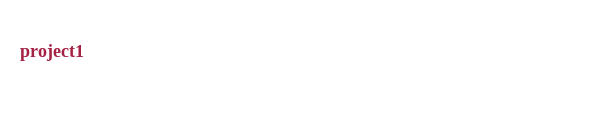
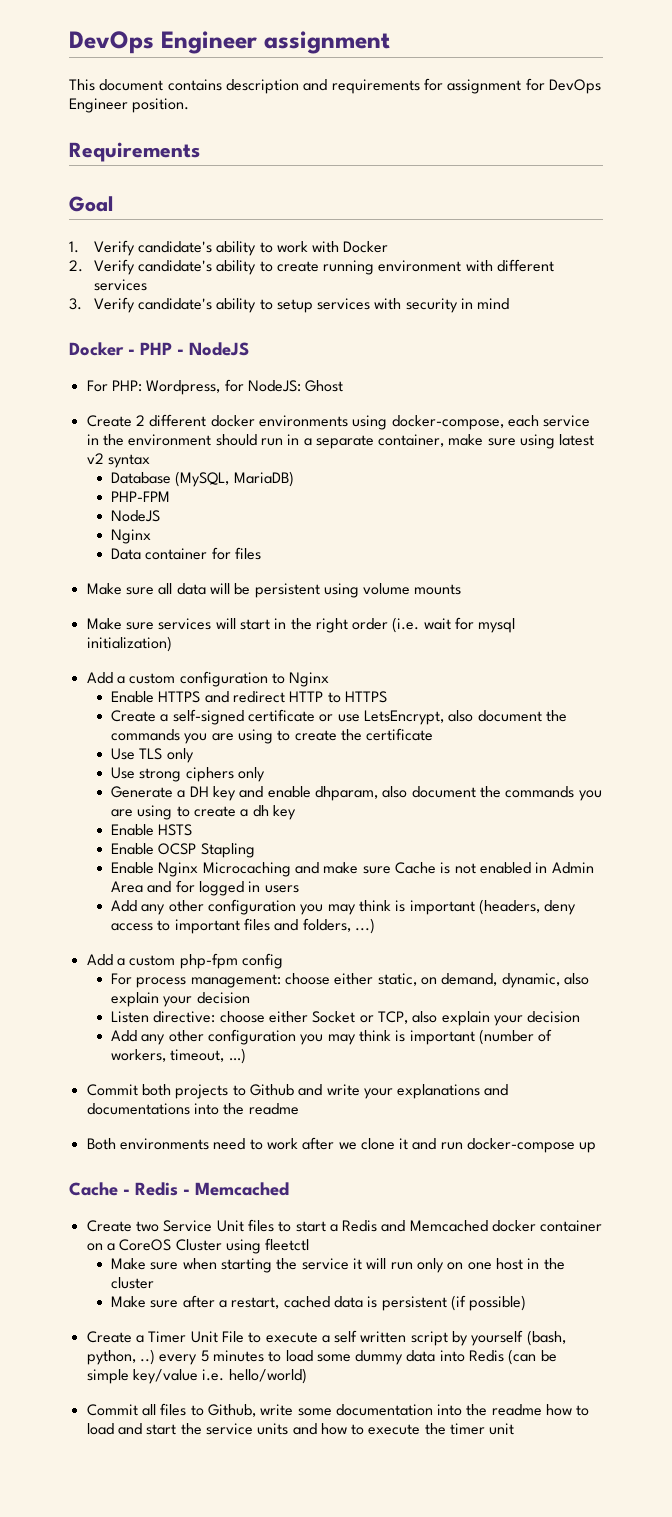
- project1
+ DevOps Engineer assignment
+ This document contains description and requirements for assignment for DevOps Engineer position.
+ Requirements
+ Goal
+ 1. Verify candidate's ability to work with Docker
+ 2. Verify candidate's ability to create running environment with different services
+ 3. Verify candidate's ability to setup services with security in mind
+ Docker - PHP - NodeJS
+ For PHP: Wordpress, for NodeJS: Ghost
+ Create 2 different docker environments using docker-compose, each service in the environment should run in a separate container, make sure using latest v2 syntax
+ Database (MySQL, MariaDB)
+ PHP-FPM
+ NodeJS
+ Nginx
+ Data container for files
+ Make sure all data will be persistent using volume mounts
+ Make sure services will start in the right order (i.e. wait for mysql initialization)
+ Add a custom configuration to Nginx
+ Enable HTTPS and redirect HTTP to HTTPS
+ Create a self-signed certificate or use LetsEncrypt, also document the commands you are using to create the certificate
+ Use TLS only
+ Use strong ciphers only
+ Generate a DH key and enable dhparam, also document the commands you are using to create a dh key
+ Enable HSTS
+ Enable OCSP Stapling
+ Enable Nginx Microcaching and make sure Cache is not enabled in Admin Area and for logged in users
+ Add any other configuration you may think is important (headers, deny access to important files and folders, ...)
+ Add a custom php-fpm config
+ For process management: choose either static, on demand, dynamic, also explain your decision
+ Listen directive: choose either Socket or TCP, also explain your decision
+ Add any other configuration you may think is important (number of workers, timeout, …)
+ Commit both projects to Github and write your explanations and documentations into the readme
+ Both environments need to work after we clone it and run docker-compose up
+ Cache - Redis - Memcached
+ Create two Service Unit files to start a Redis and Memcached docker container on a CoreOS Cluster using fleetctl
+ Make sure when starting the service it will run only on one host in the cluster
+ Make sure after a restart, cached data is persistent (if possible)
+ Create a Timer Unit File to execute a self written script by yourself (bash, python, ..) every 5 minutes to load some dummy data into Redis (can be simple key/value i.e. hello/world)
+ Commit all files to Github, write some documentation into the readme how to load and start the service units and how to execute the timer unit

